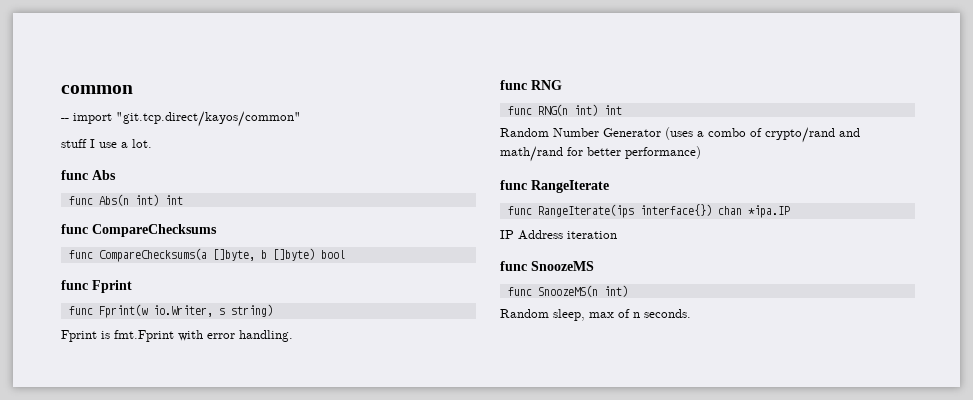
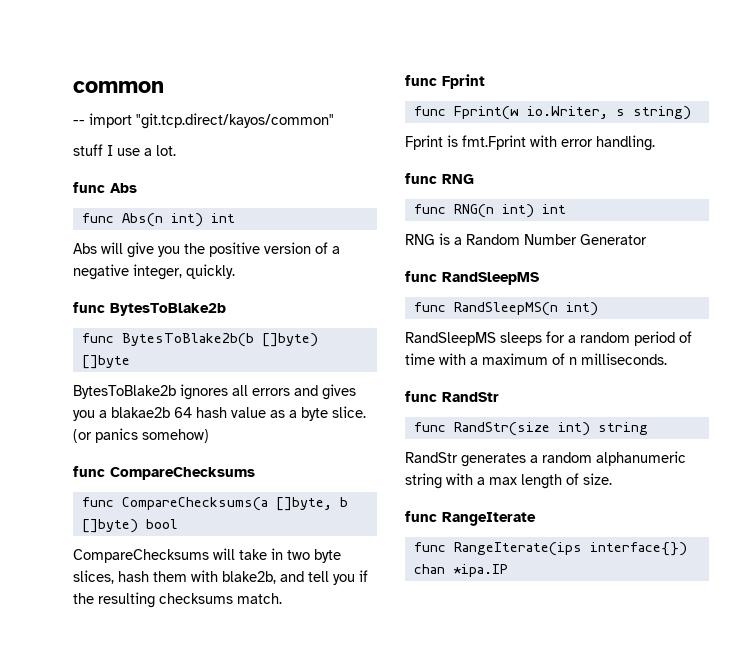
+ Abs will give you the positive version of a negative integer, quickly.
+ func BytesToBlake2b
+ func BytesToBlake2b(b []byte) []byte
+ BytesToBlake2b ignores all errors and gives you a blakae2b 64 hash value as a byte slice. (or panics somehow)
+ CompareChecksums will take in two byte slices, hash them with blake2b, and tell you if the resulting checksums match.
- Random Number Generator (uses a combo of crypto/rand and math/rand for better performance)
+ RNG is a Random Number Generator
+ func RandSleepMS
+ func RandSleepMS(n int)
+ RandSleepMS sleeps for a random period of time with a maximum of n milliseconds.
+ func RandStr
+ func RandStr(size int) string
+ RandStr generates a random alphanumeric string with a max length of size.
- IP Address iteration
- func SnoozeMS
- func SnoozeMS(n int)
- Random sleep, max of n seconds.

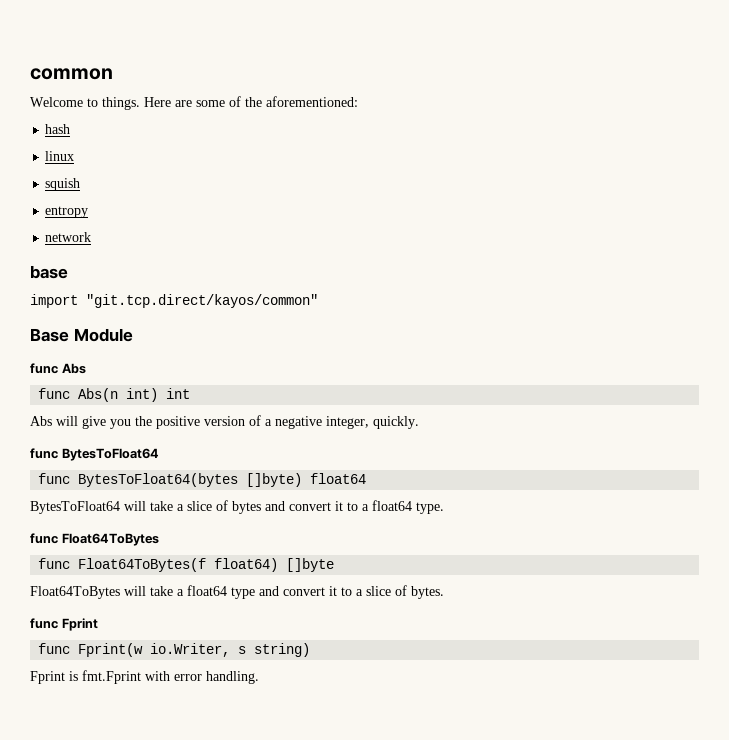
- -- import "git.tcp.direct/kayos/common"
- stuff I use a lot.
+ Welcome to things. Here are some of the aforementioned:
+ hash
+ linux
+ squish
+ entropy
+ network
+ base
+ import "git.tcp.direct/kayos/common"
+ Base Module
- func BytesToBlake2b
- func BytesToBlake2b(b []byte) []byte
- BytesToBlake2b ignores all errors and gives you a blakae2b 64 hash value as a byte slice. (or panics somehow)
- func CompareChecksums
- func CompareChecksums(a []byte, b []byte) bool
- CompareChecksums will take in two byte slices, hash them with blake2b, and tell you if the resulting checksums match.
+ func BytesToFloat64
+ func BytesToFloat64(bytes []byte) float64
+ BytesToFloat64 will take a slice of bytes and convert it to a float64 type.
+ func Float64ToBytes
+ func Float64ToBytes(f float64) []byte
+ Float64ToBytes will take a float64 type and convert it to a slice of bytes.
- func RNG
- func RNG(n int) int
- RNG is a Random Number Generator
- func RandSleepMS
- func RandSleepMS(n int)
- RandSleepMS sleeps for a random period of time with a maximum of n milliseconds.
- func RandStr
- func RandStr(size int) string
- RandStr generates a random alphanumeric string with a max length of size.
- func RangeIterate
- func RangeIterate(ips interface{}) chan *ipa.IP

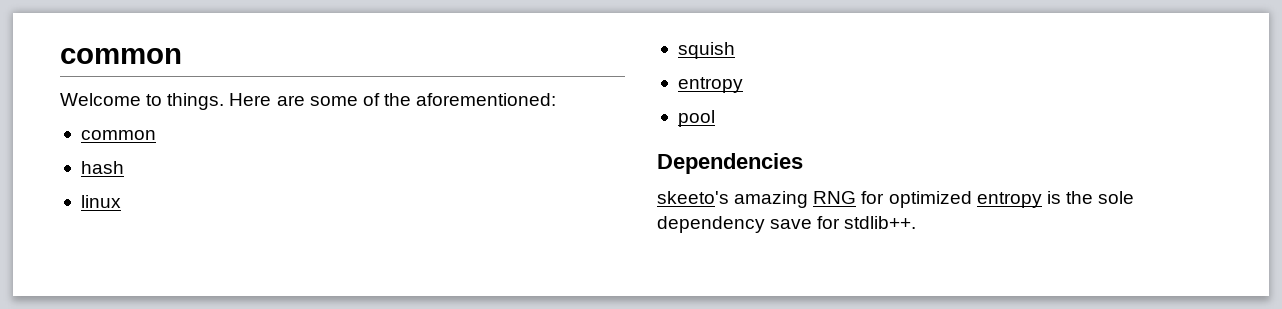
  Here are some of the aforementioned:
+ common
- network
- base
- import "git.tcp.direct/kayos/common"
- Base Module
- func Abs
- func Abs(n int) int
- Abs will give you the positive version of a negative integer, quickly.
- func BytesToFloat64
- func BytesToFloat64(bytes []byte) float64
- BytesToFloat64 will take a slice of bytes and convert it to a float64 type.
- func Float64ToBytes
- func Float64ToBytes(f float64) []byte
- Float64ToBytes will take a float64 type and convert it to a slice of bytes.
- func Fprint
- func Fprint(w io.Writer, s string)
- Fprint is fmt.Fprint with error handling.
+ pool
+ Dependencies
+ skeeto's amazing RNG for optimized entropy is the sole dependency save for stdlib++.

